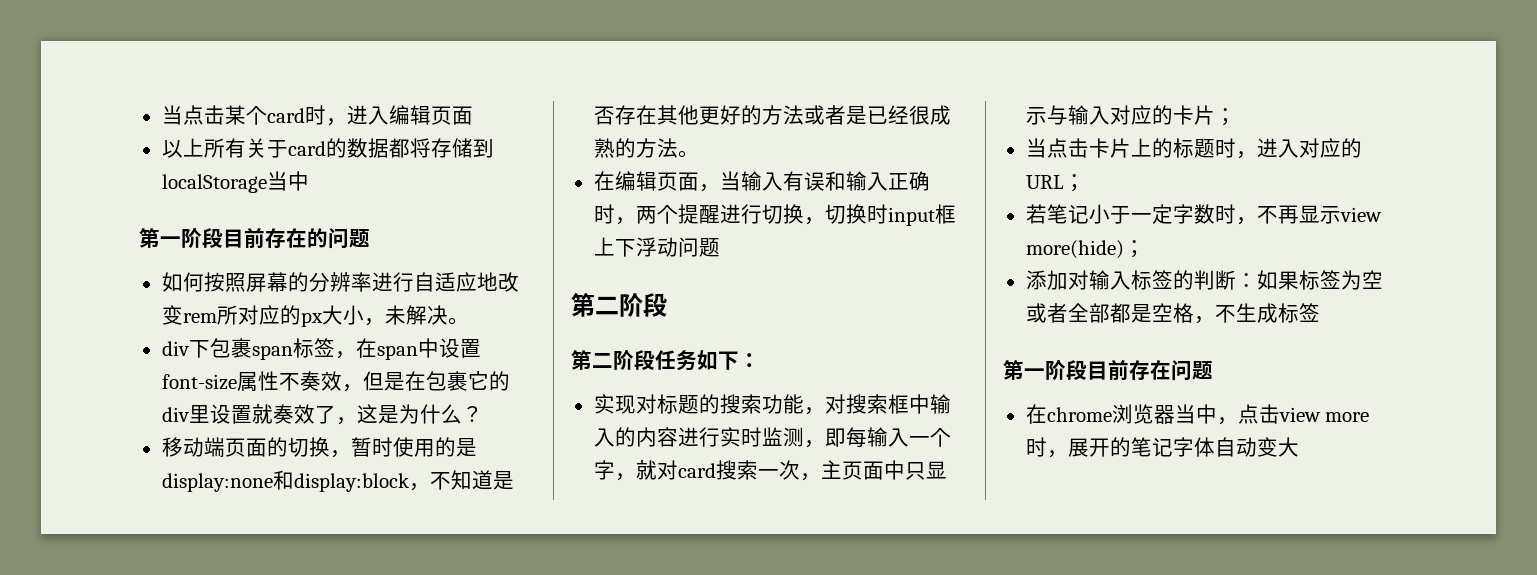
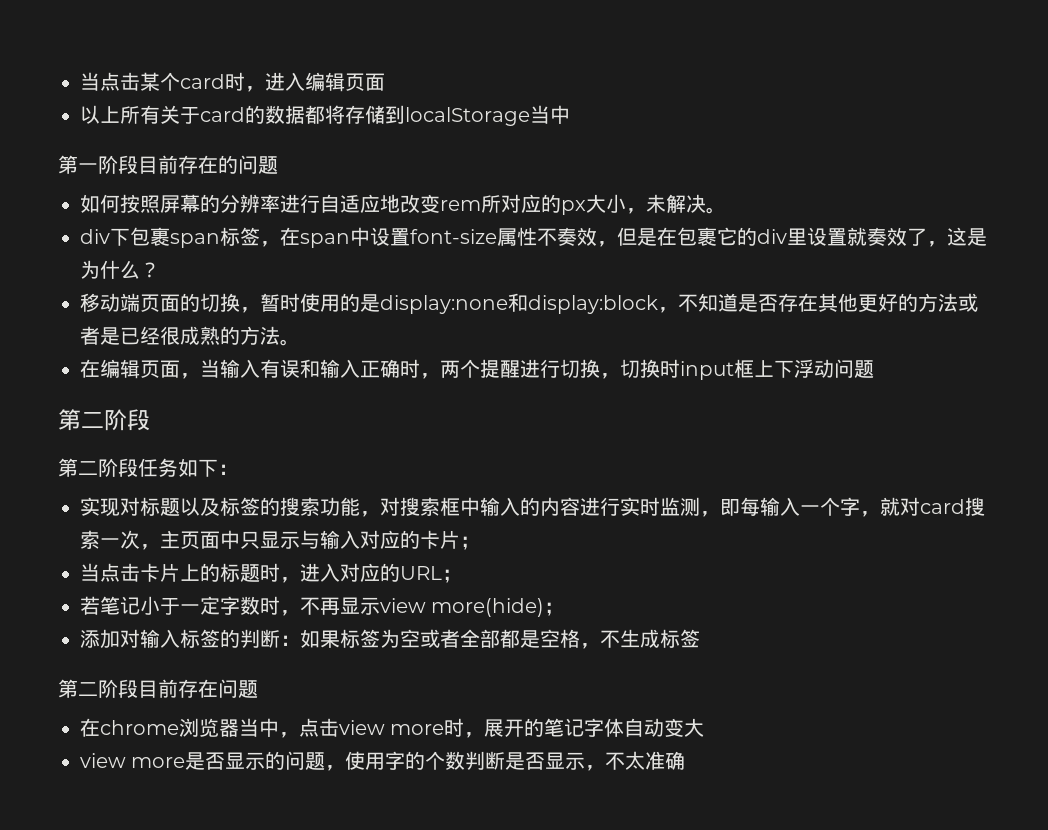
- 实现对标题的搜索功能，对搜索框中输入的内容进行实时监测，即每输入一个字，就对card搜索一次，主页面中只显示与输入对应的卡片；
+ 实现对标题以及标签的搜索功能，对搜索框中输入的内容进行实时监测，即每输入一个字，就对card搜索一次，主页面中只显示与输入对应的卡片；
- 第一阶段目前存在问题
+ 第二阶段目前存在问题
+ view more是否显示的问题，使用字的个数判断是否显示，不太准确

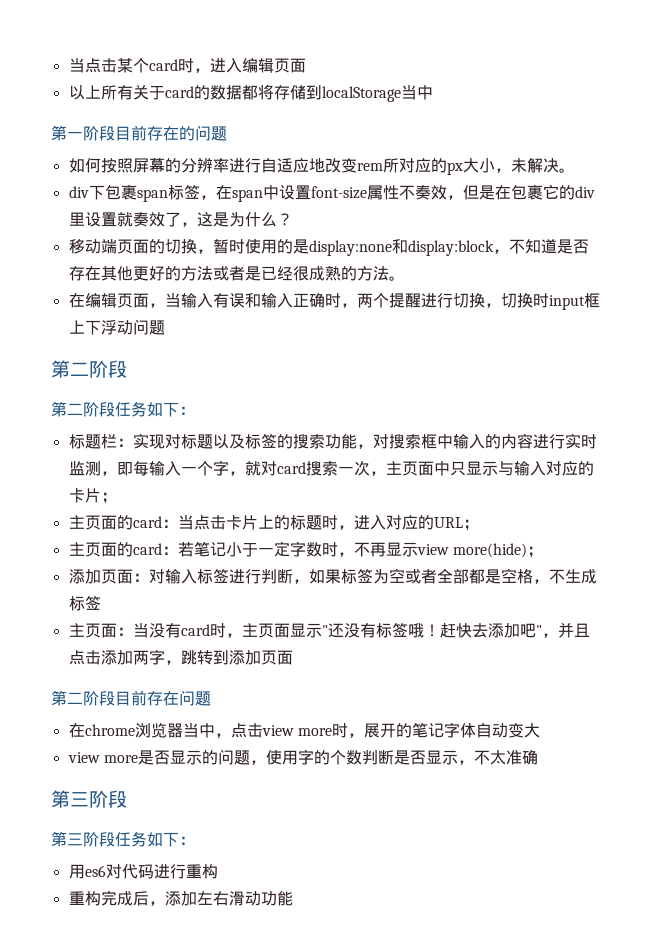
- 实现对标题以及标签的搜索功能，对搜索框中输入的内容进行实时监测，即每输入一个字，就对card搜索一次，主页面中只显示与输入对应的卡片；
+ 标题栏：实现对标题以及标签的搜索功能，对搜索框中输入的内容进行实时监测，即每输入一个字，就对card搜索一次，主页面中只显示与输入对应的卡片；
- 当点击卡片上的标题时，进入对应的URL；
+ 主页面的card：当点击卡片上的标题时，进入对应的URL；
- 若笔记小于一定字数时，不再显示view more(hide)；
+ 主页面的card：若笔记小于一定字数时，不再显示view more(hide)；
- 添加对输入标签的判断：如果标签为空或者全部都是空格，不生成标签
+ 添加页面：对输入标签进行判断，如果标签为空或者全部都是空格，不生成标签
+ 主页面：当没有card时，主页面显示"还没有标签哦！赶快去添加吧"，并且点击添加两字，跳转到添加页面
  view more是否显示的问题，使用字的个数判断是否显示，不太准确
+ 第三阶段
+ 第三阶段任务如下：
+ 用es6对代码进行重构
+ 重构完成后，添加左右滑动功能

